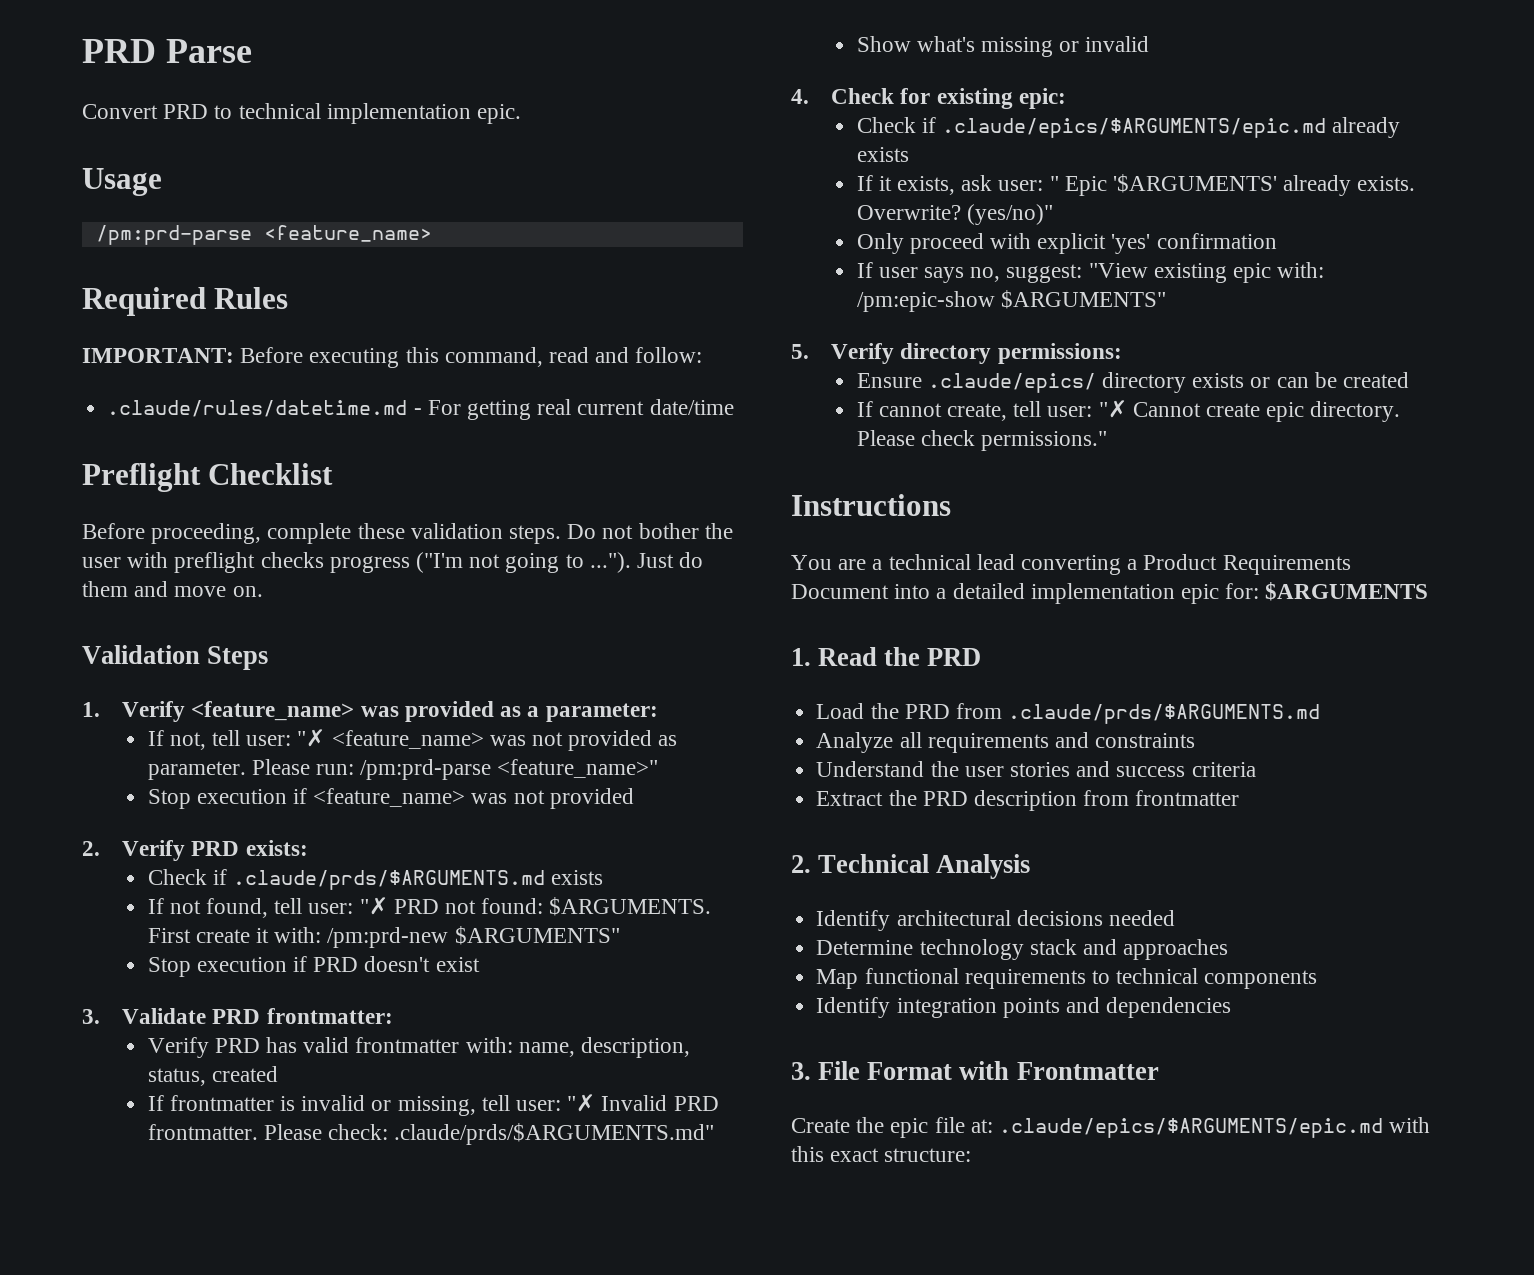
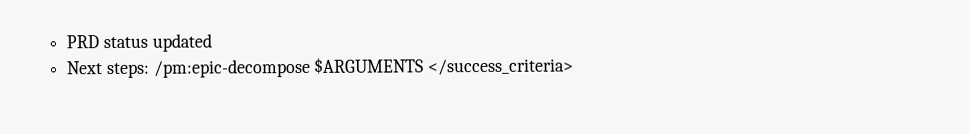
- PRD Parse
- Convert PRD to technical implementation epic.
- Usage
- /pm:prd-parse <feature_name>
- Required Rules
- IMPORTANT: Before executing this command, read and follow:
- .claude/rules/datetime.md - For getting real current date/time
- Preflight Checklist
- Before proceeding, complete these validation steps. Do not bother the user with preflight checks progress ("I'm not going to ..."). Just do them and move on.
- Validation Steps
- 1. Verify <feature_name> was provided as a parameter:
- If not, tell user: "✗ <feature_name> was not provided as parameter. Please run: /pm:prd-parse <feature_name>"
- Stop execution if <feature_name> was not provided
- 2. Verify PRD exists:
- Check if .claude/prds/$ARGUMENTS.md exists
- If not found, tell user: "✗ PRD not found: $ARGUMENTS. First create it with: /pm:prd-new $ARGUMENTS"
- Stop execution if PRD doesn't exist
- 3. Validate PRD frontmatter:
- Verify PRD has valid frontmatter with: name, description, status, created
- If frontmatter is invalid or missing, tell user: "✗ Invalid PRD frontmatter. Please check: .claude/prds/$ARGUMENTS.md"
- Show what's missing or invalid
- 4. Check for existing epic:
- Check if .claude/epics/$ARGUMENTS/epic.md already exists
- If it exists, ask user: " Epic '$ARGUMENTS' already exists. Overwrite? (yes/no)"
- Only proceed with explicit 'yes' confirmation
- If user says no, suggest: "View existing epic with: /pm:epic-show $ARGUMENTS"
- 5. Verify directory permissions:
- Ensure .claude/epics/ directory exists or can be created
- If cannot create, tell user: "✗ Cannot create epic directory. Please check permissions."
- Instructions
- You are a technical lead converting a Product Requirements Document into a detailed implementation epic for: $ARGUMENTS
- 1. Read the PRD
- Load the PRD from .claude/prds/$ARGUMENTS.md
- Analyze all requirements and constraints
- Understand the user stories and success criteria
- Extract the PRD description from frontmatter
- 2. Technical Analysis
- Identify architectural decisions needed
- Determine technology stack and approaches
- Map functional requirements to technical components
- Identify integration points and dependencies
- 3. File Format with Frontmatter
- Create the epic file at: .claude/epics/$ARGUMENTS/epic.md with this exact structure:
+ PRD status updated
+ Next steps: /pm:epic-decompose $ARGUMENTS </success_criteria>

